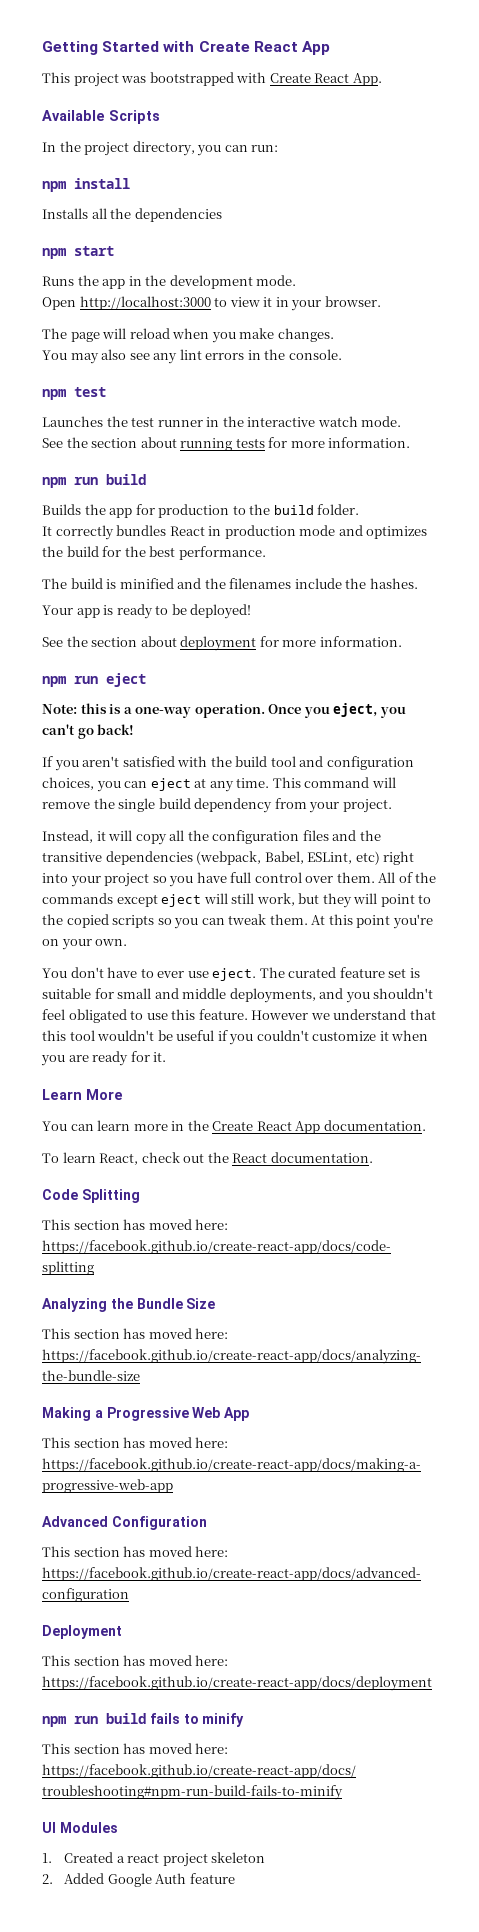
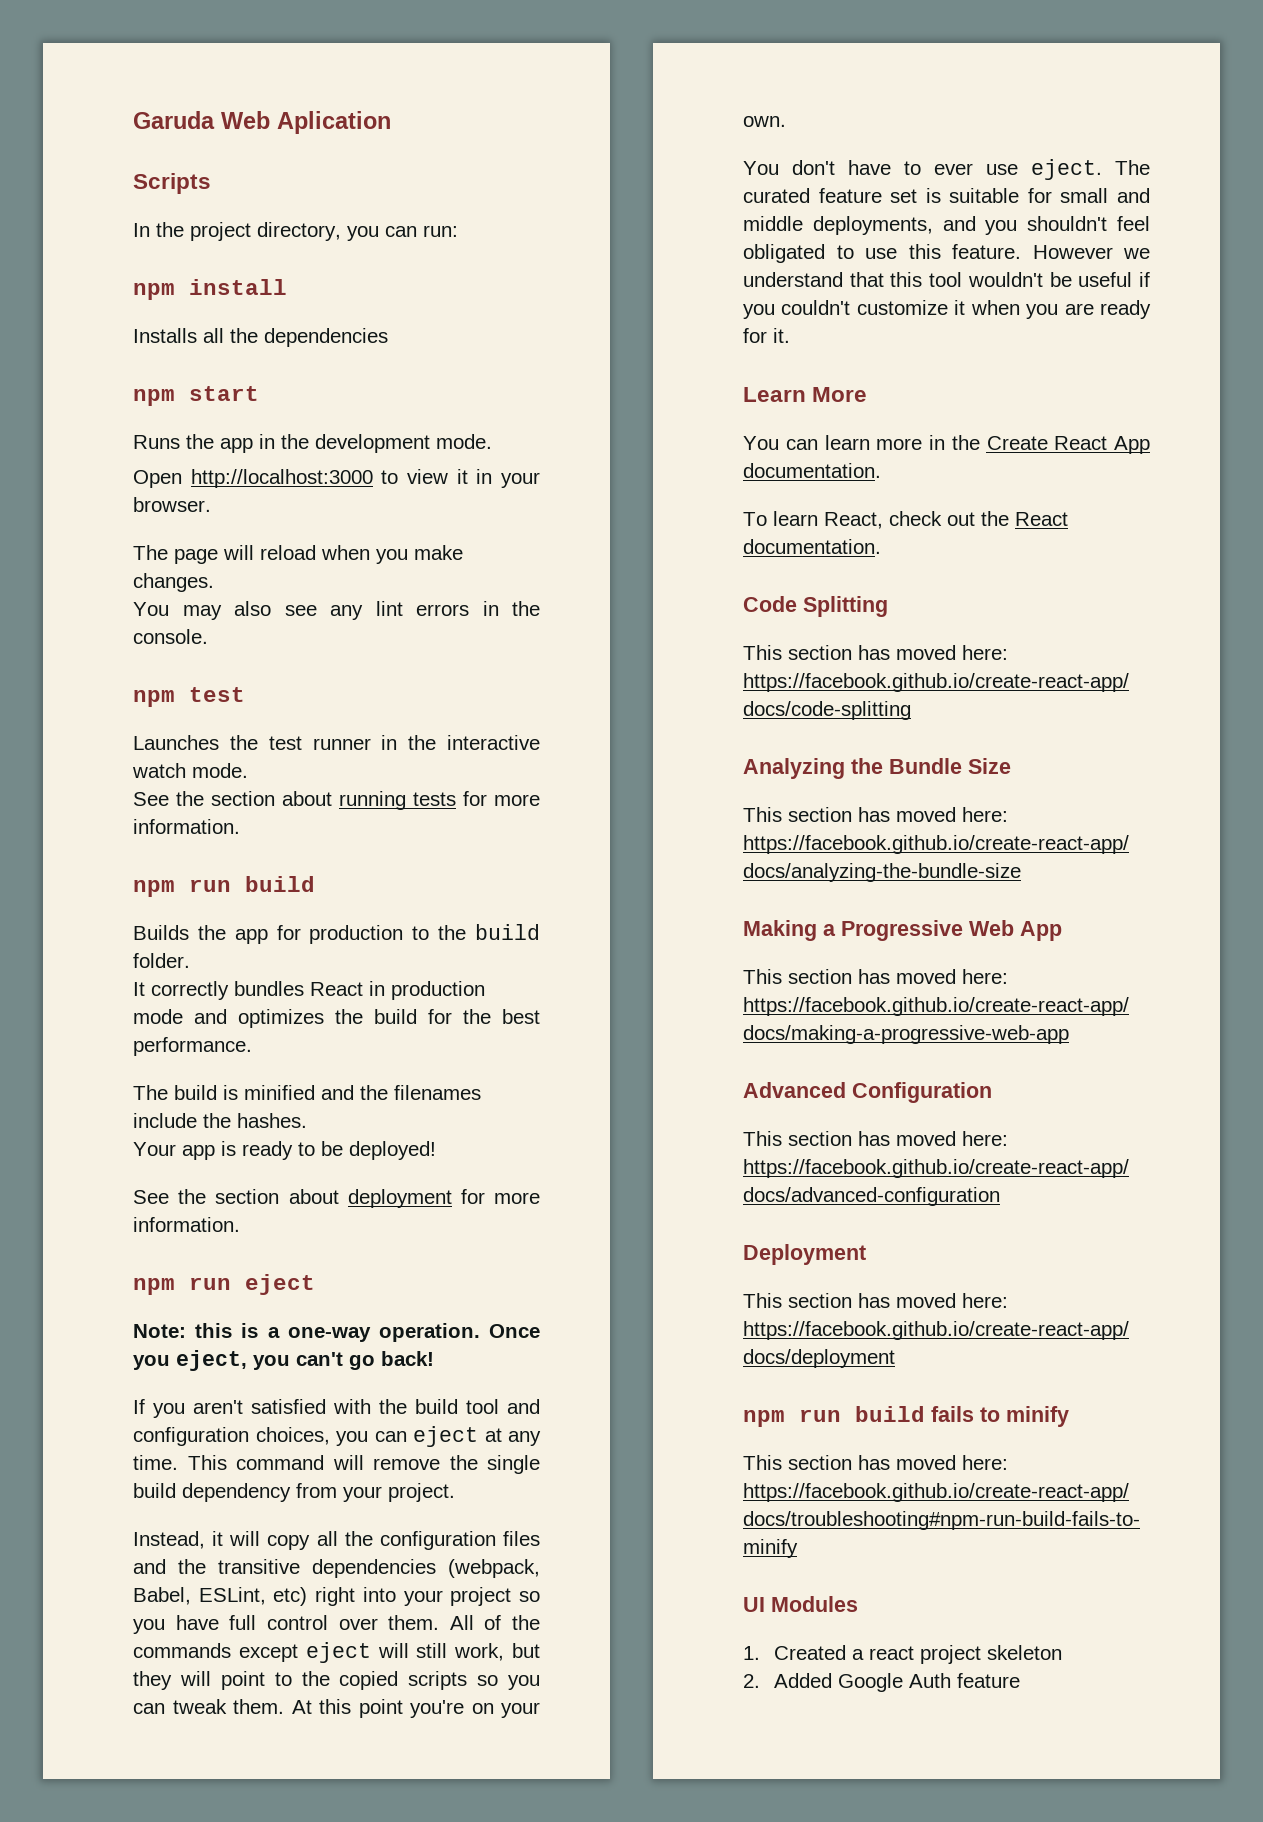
- Getting Started with Create React App
- This project was bootstrapped with Create React App.
- Available Scripts
+ Garuda Web Aplication
+ Scripts

